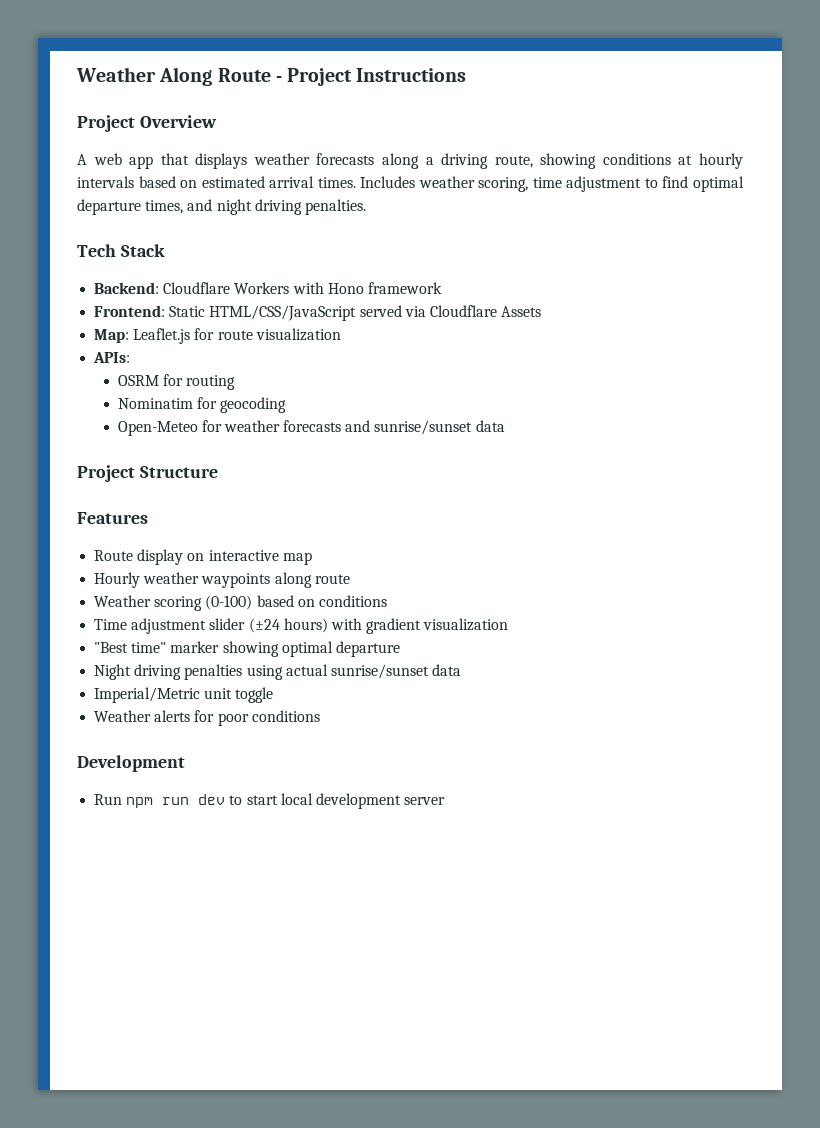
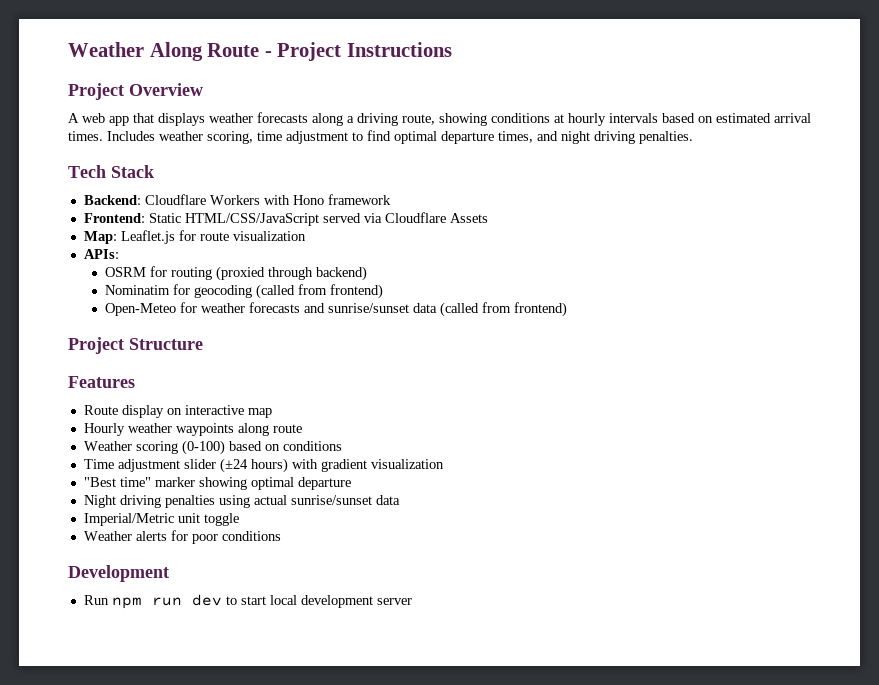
- OSRM for routing
+ OSRM for routing (proxied through backend)
- Nominatim for geocoding
+ Nominatim for geocoding (called from frontend)
- Open-Meteo for weather forecasts and sunrise/sunset data
+ Open-Meteo for weather forecasts and sunrise/sunset data (called from frontend)

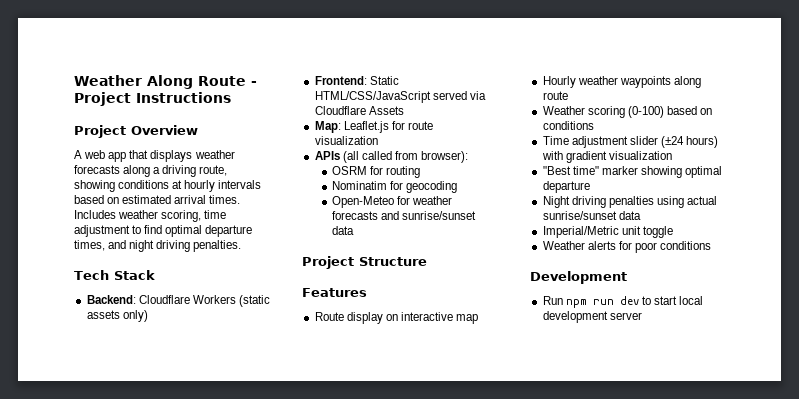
- Backend: Cloudflare Workers with Hono framework
+ Backend: Cloudflare Workers (static assets only)
- APIs:
+ APIs (all called from browser):
- OSRM for routing (proxied through backend)
+ OSRM for routing
- Nominatim for geocoding (called from frontend)
+ Nominatim for geocoding
- Open-Meteo for weather forecasts and sunrise/sunset data (called from frontend)
+ Open-Meteo for weather forecasts and sunrise/sunset data

